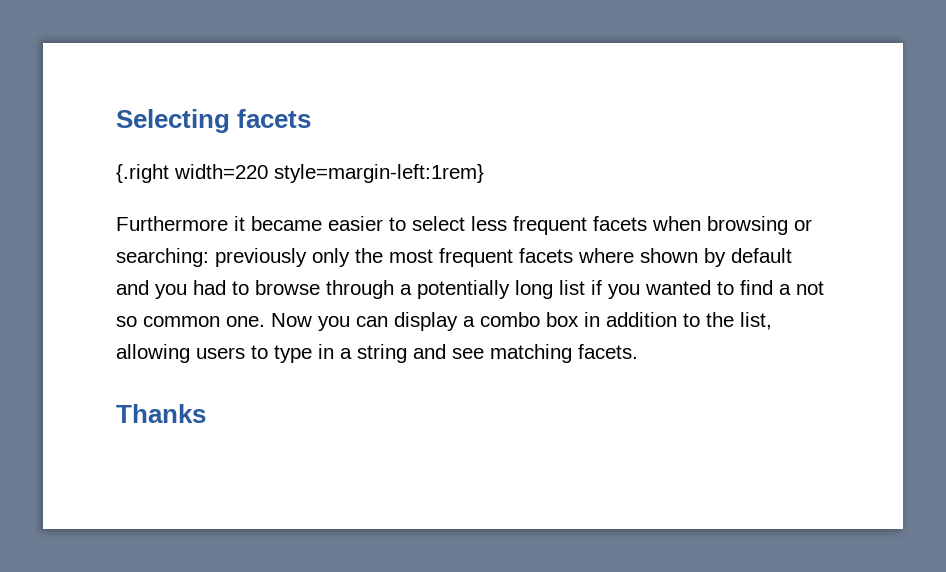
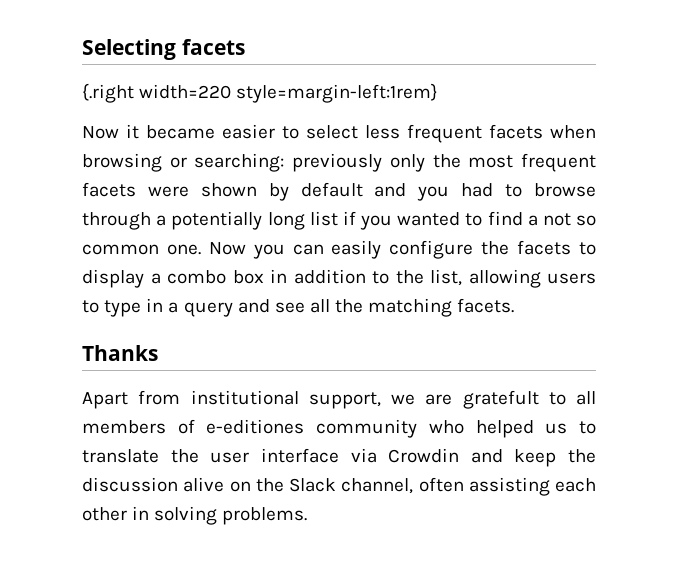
- Furthermore it became easier to select less frequent facets when browsing or searching: previously only the most frequent facets where shown by default and you had to browse through a potentially long list if you wanted to find a not so common one.
+ Now it became easier to select less frequent facets when browsing or searching: previously only the most frequent facets were shown by default and you had to browse through a potentially long list if you wanted to find a not so common one.
- Now you can display a combo box in addition to the list, allowing users to type in a string and see matching facets.
+ Now you can easily configure the facets to display a combo box in addition to the list, allowing users to type in a query and see all the matching facets.
+ Apart from institutional support, we are gratefult to all members of e-editiones community who helped us to translate the user interface via Crowdin and keep the discussion alive on the Slack channel, often assisting each other in solving problems.

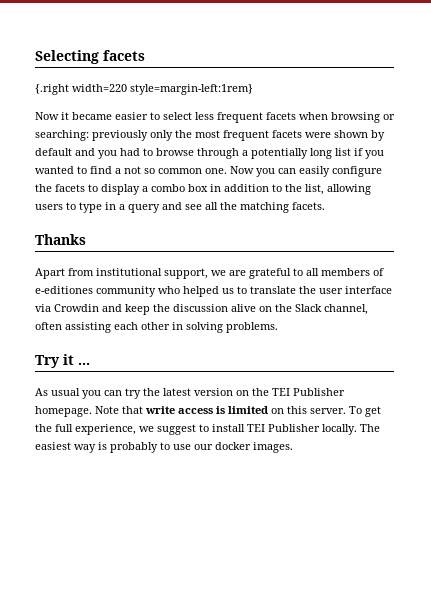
- Apart from institutional support, we are gratefult to all members of e-editiones community who helped us to translate the user interface via Crowdin and keep the discussion alive on the Slack channel, often assisting each other in solving problems.
+ Apart from institutional support, we are grateful to all members of e-editiones community who helped us to translate the user interface via Crowdin and keep the discussion alive on the Slack channel, often assisting each other in solving problems.
+ Try it ...
+ As usual you can try the latest version on the TEI Publisher homepage. Note that write access is limited on this server. To get the full experience, we suggest to install TEI Publisher locally. The easiest way is probably to use our docker images.

